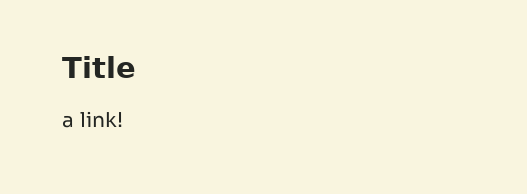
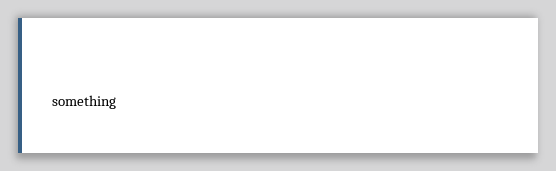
- Title
- a link!
+ something

